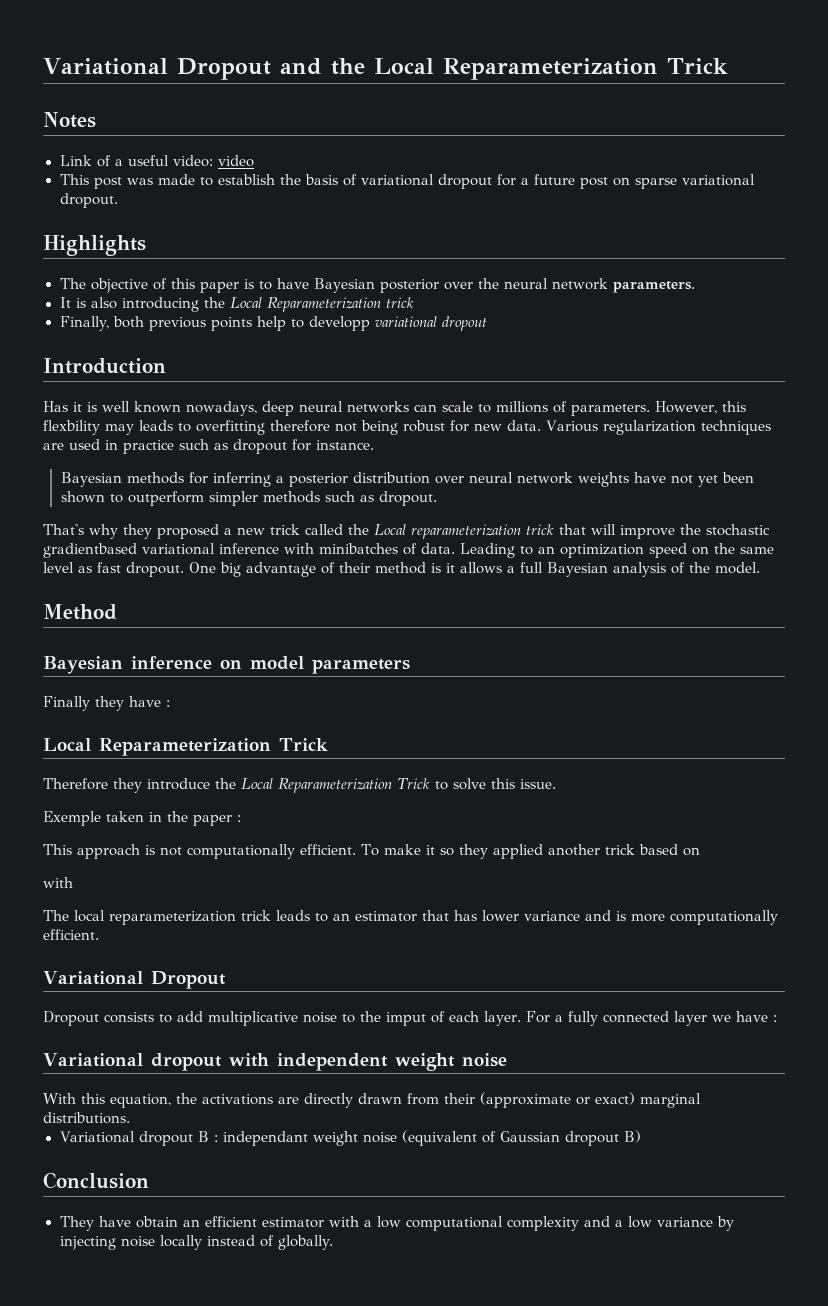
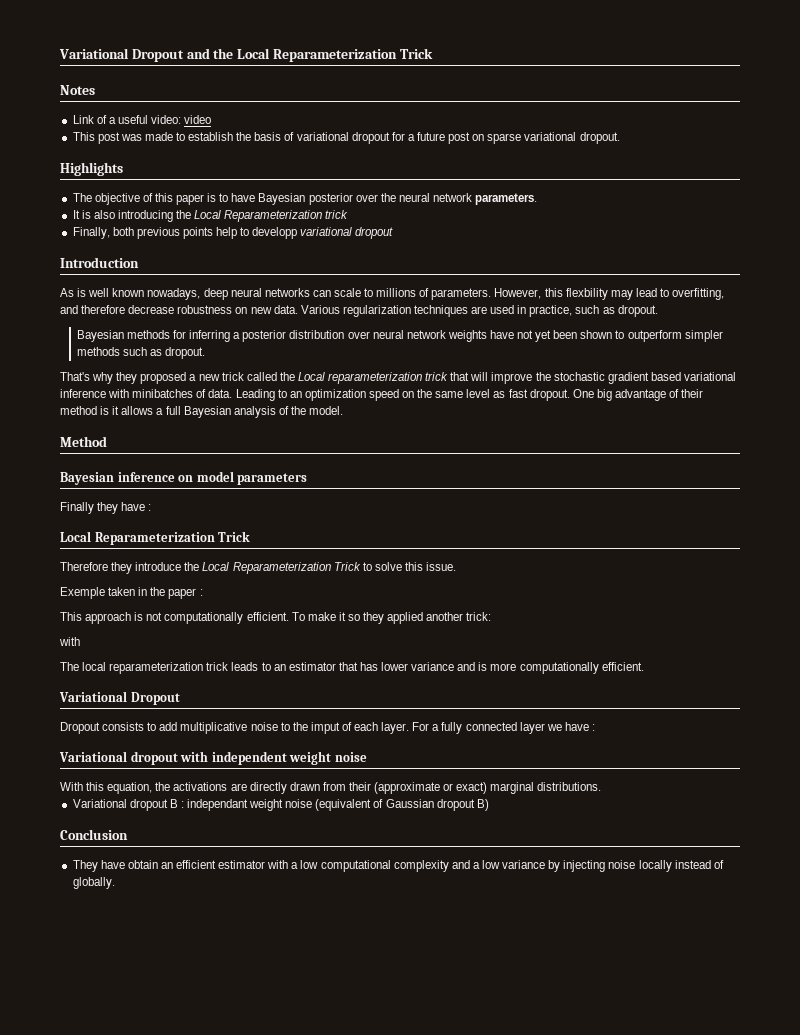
- Has it is well known nowadays, deep neural networks can scale to millions of parameters.
+ As is well known nowadays, deep neural networks can scale to millions of parameters.
- However, this flexbility may leads to overfitting therefore not being robust for new data.
+ However, this flexbility may lead to overfitting, and therefore decrease robustness on new data.
- Various regularization techniques are used in practice such as dropout for instance.
+ Various regularization techniques are used in practice, such as dropout.
- That's why they proposed a new trick called the Local reparameterization trick that will improve the stochastic gradientbased variational inference with minibatches of data.
+ That's why they proposed a new trick called the Local reparameterization trick that will improve the stochastic gradient based variational inference with minibatches of data.
- To make it so they applied another trick based on
+ To make it so they applied another trick:

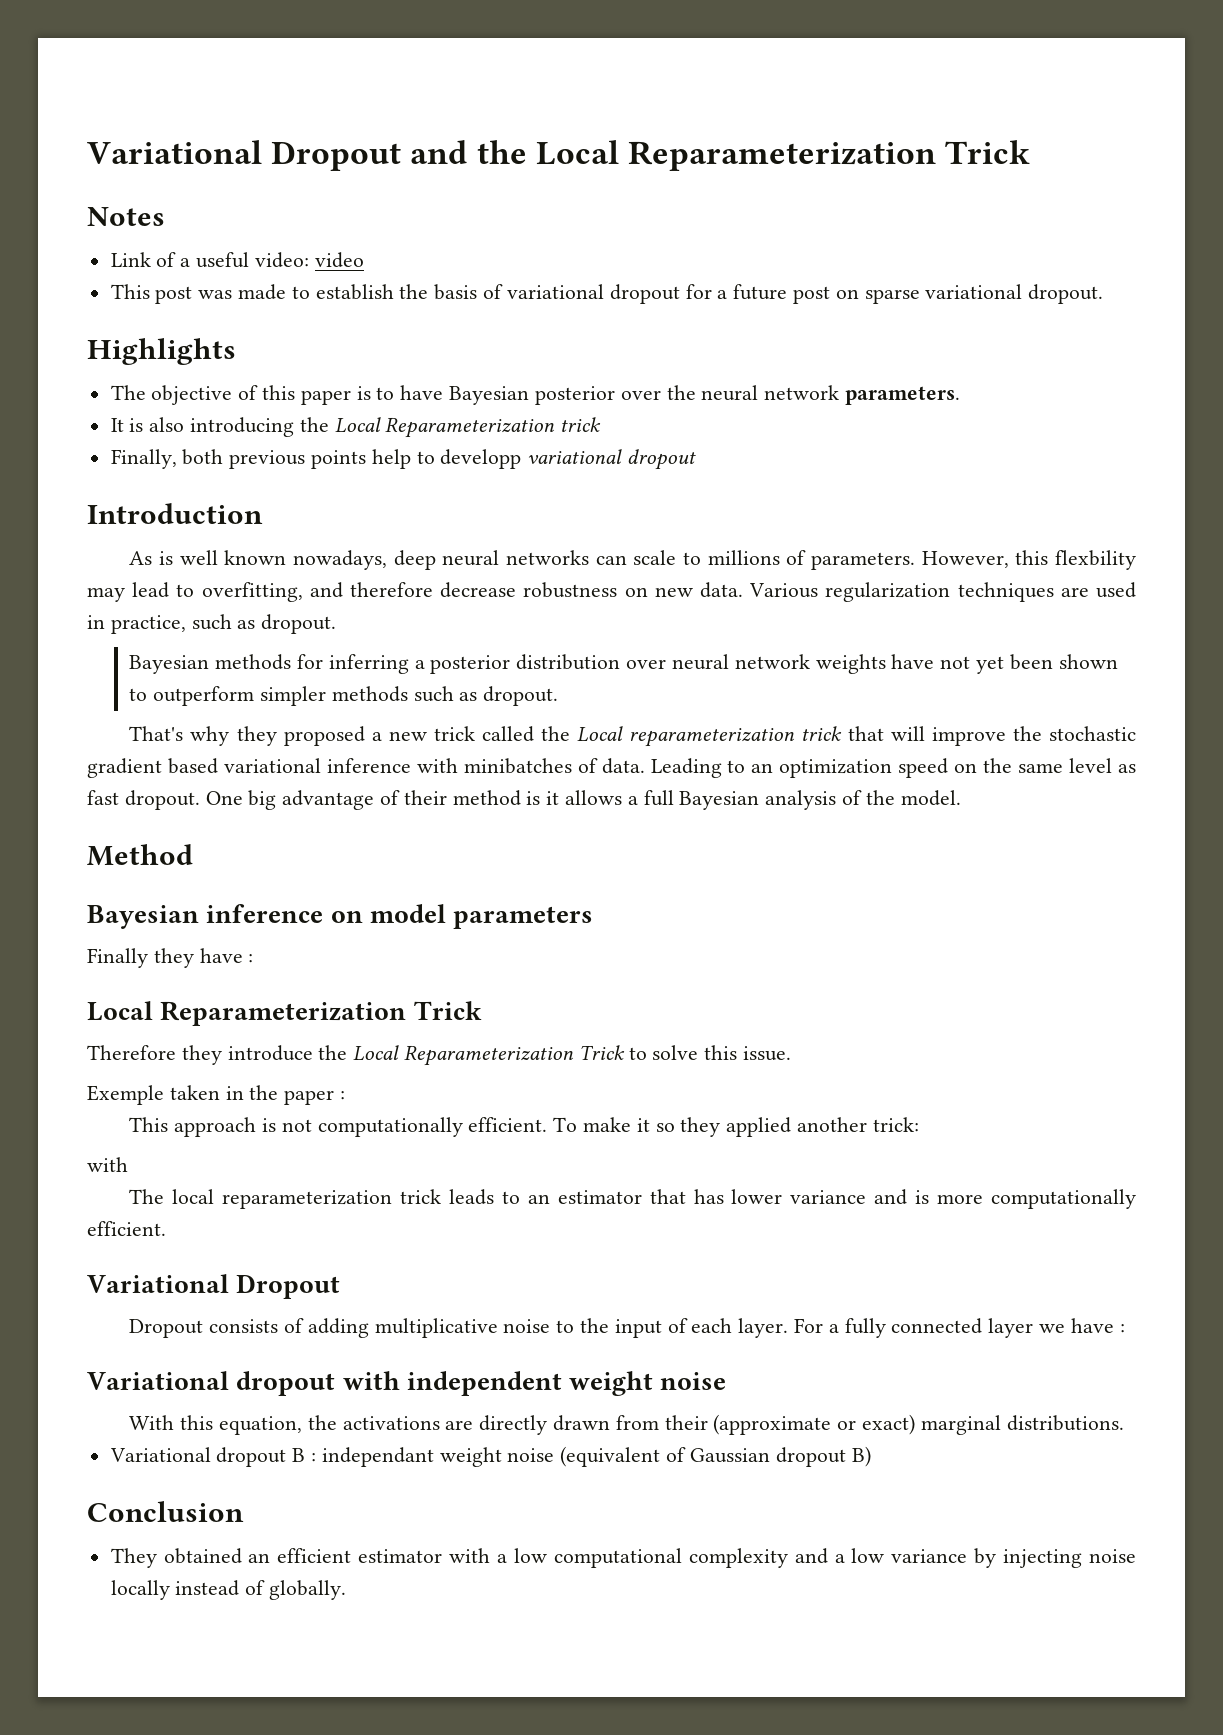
- Dropout consists to add multiplicative noise to the imput of each layer.
+ Dropout consists of adding multiplicative noise to the input of each layer.
- They have obtain an efficient estimator with a low computational complexity and a low variance by injecting noise locally instead of globally.
+ They obtained an efficient estimator with a low computational complexity and a low variance by injecting noise locally instead of globally.

